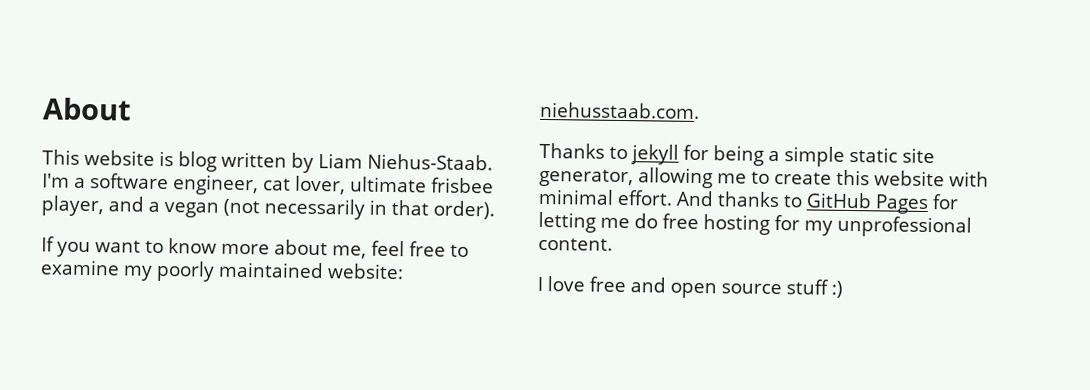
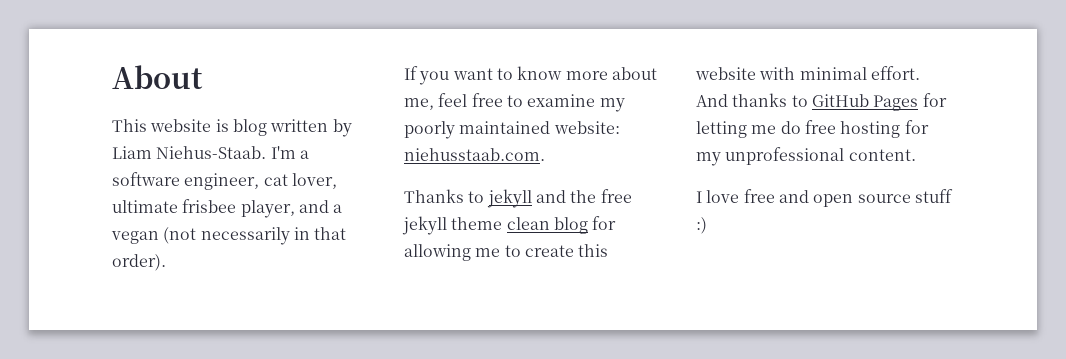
- Thanks to jekyll for being a simple static site generator, allowing me to create this website with minimal effort.
+ Thanks to jekyll and the free jekyll theme clean blog for allowing me to create this website with minimal effort.

